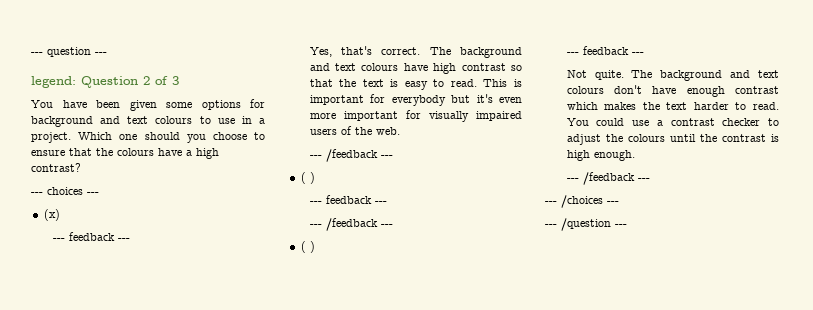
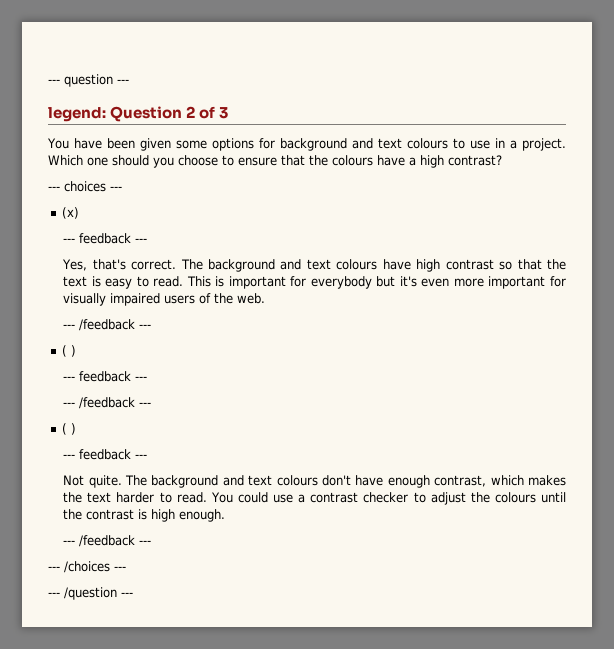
- The background and text colours don't have enough contrast which makes the text harder to read.
+ The background and text colours don't have enough contrast, which makes the text harder to read.

